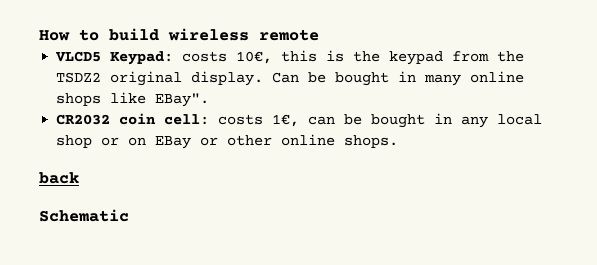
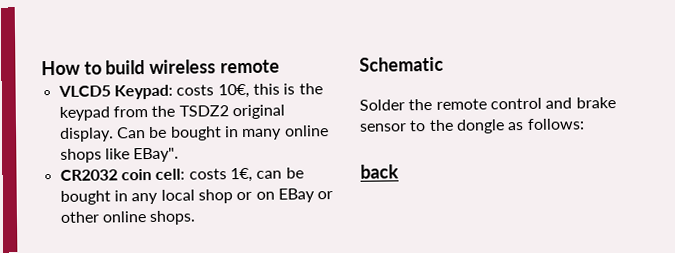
+ Schematic
+ Solder the remote control and brake sensor to the dongle as follows:
- Schematic

